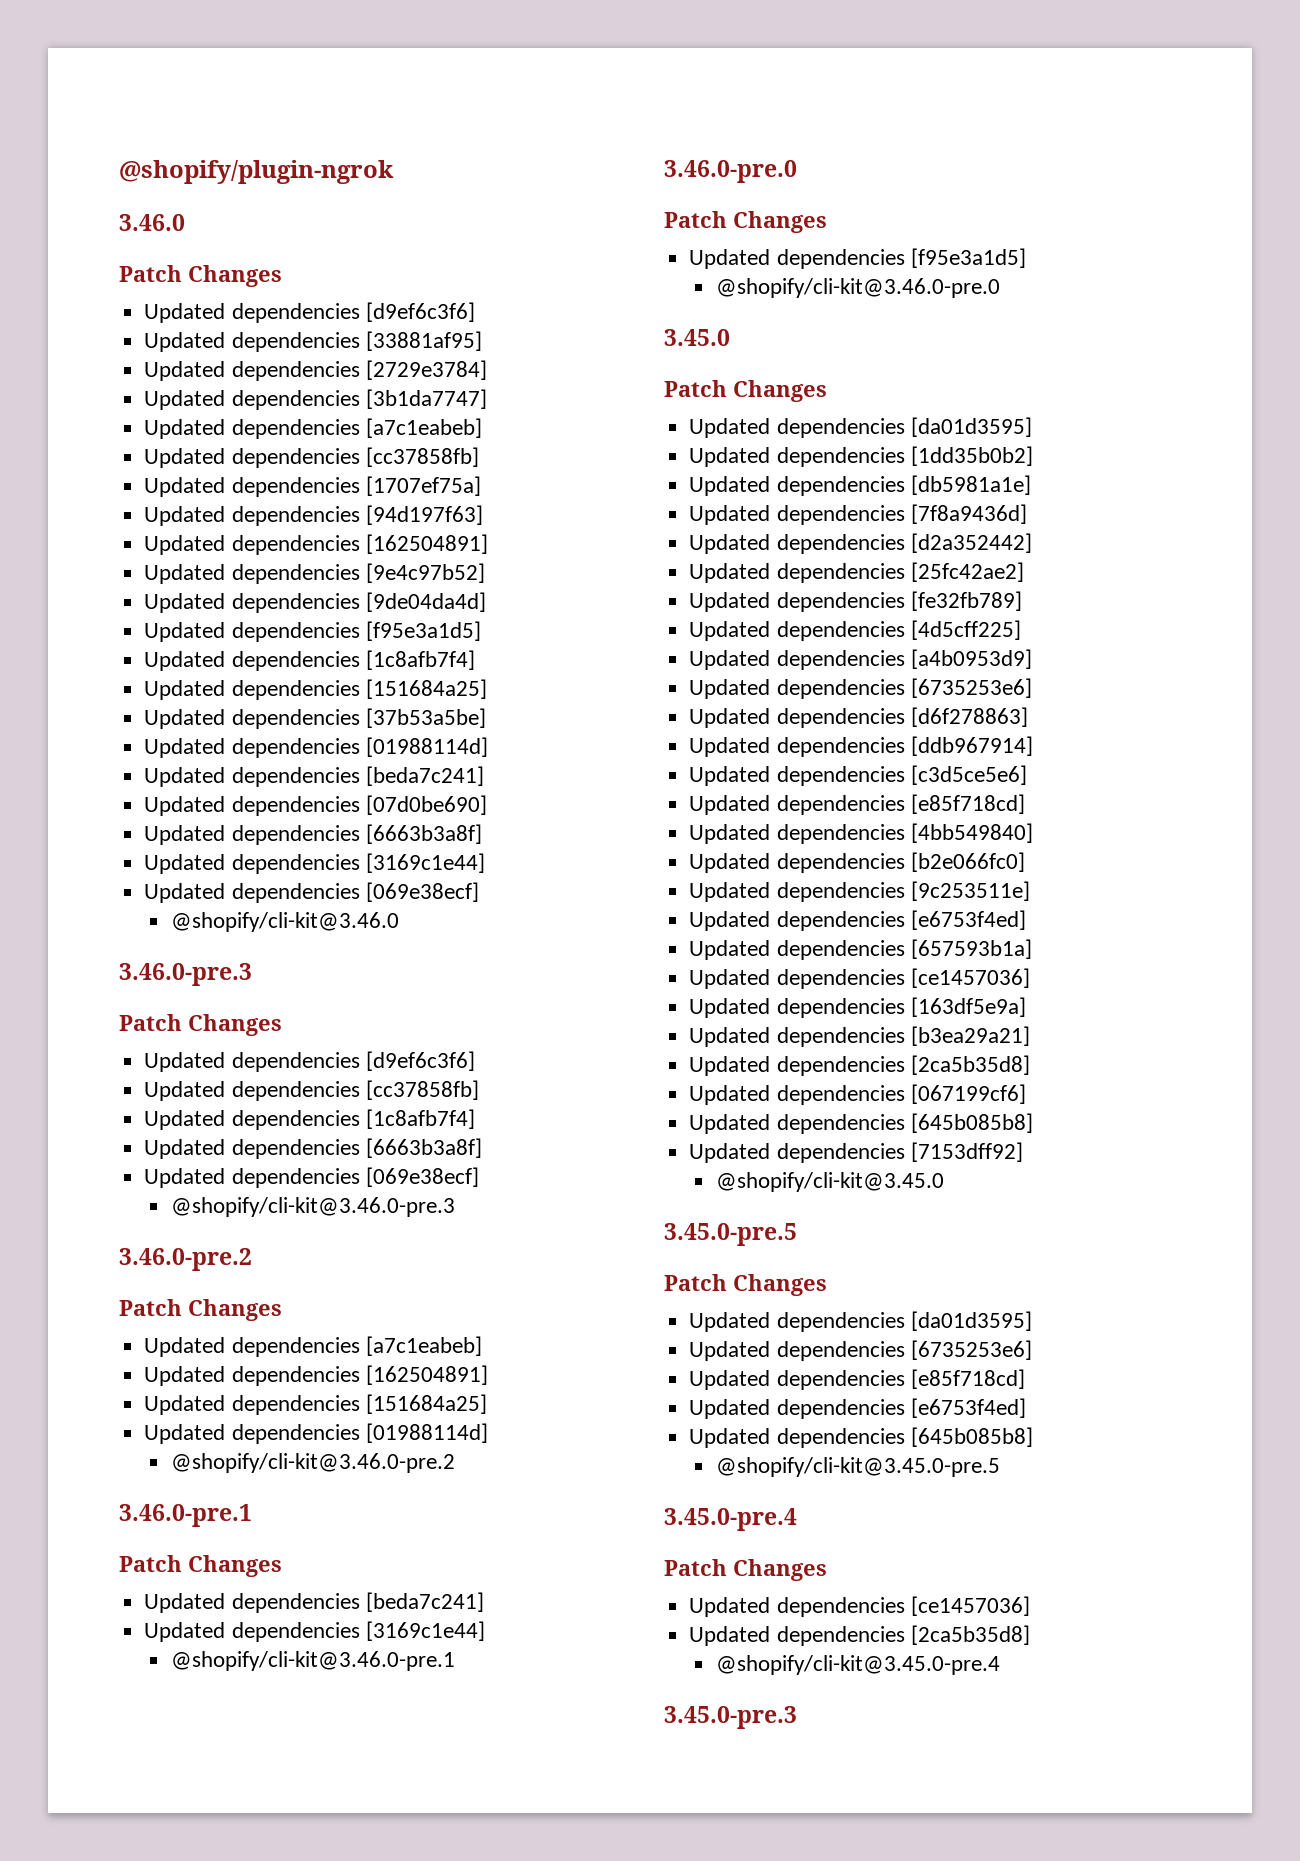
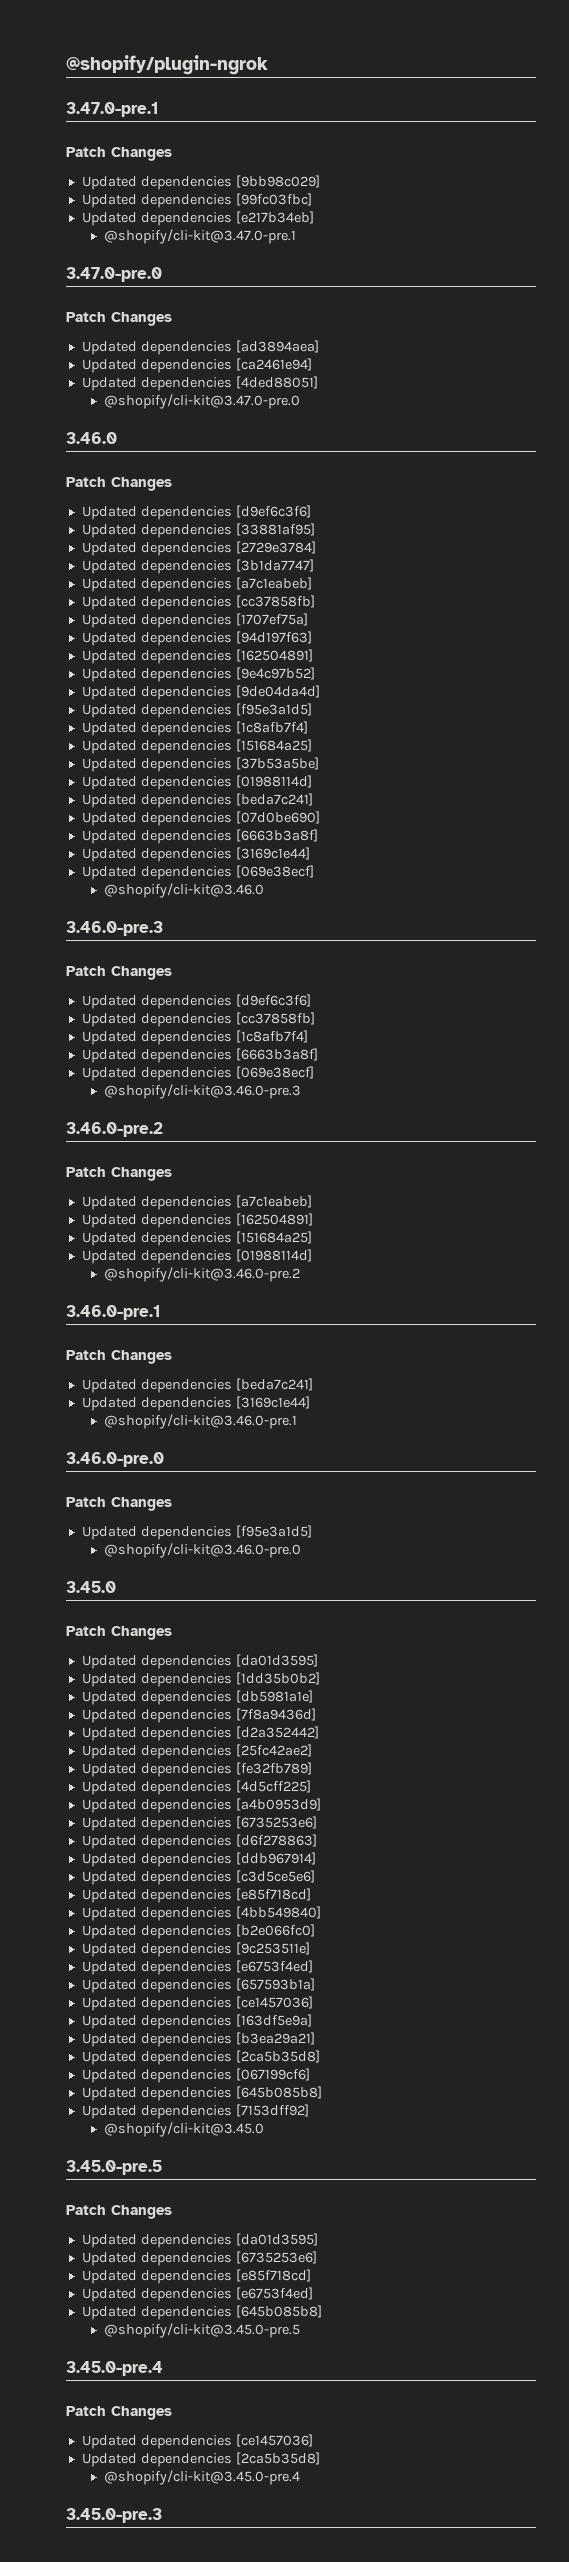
+ 3.47.0-pre.1
+ Patch Changes
+ Updated dependencies [9bb98c029]
+ Updated dependencies [99fc03fbc]
+ Updated dependencies [e217b34eb]
+ @shopify/cli-kit@3.47.0-pre.1
+ 3.47.0-pre.0
+ Patch Changes
+ Updated dependencies [ad3894aea]
+ Updated dependencies [ca2461e94]
+ Updated dependencies [4ded88051]
+ @shopify/cli-kit@3.47.0-pre.0

